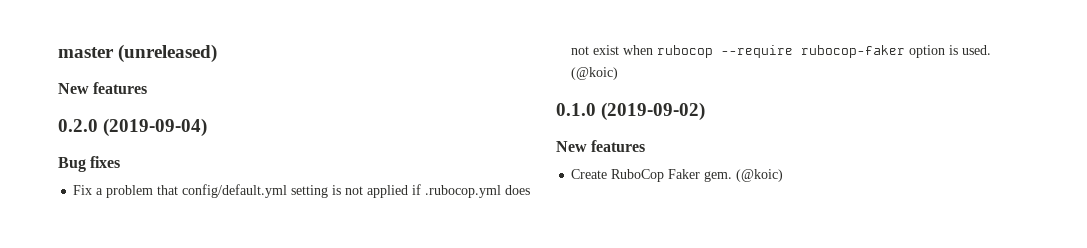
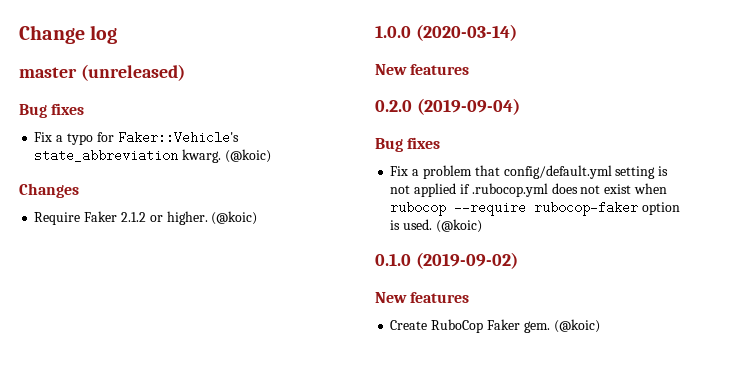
+ Change log
  master (unreleased)
+ Bug fixes
+ Fix a typo for Faker::Vehicle's state_abbreviation kwarg. (@koic)
+ Changes
+ Require Faker 2.1.2 or higher. (@koic)
+ 1.0.0 (2020-03-14)

